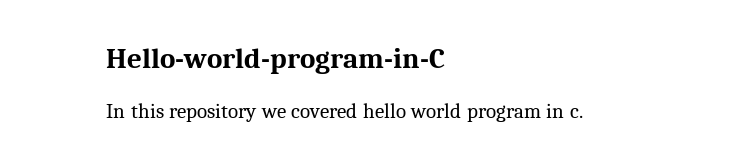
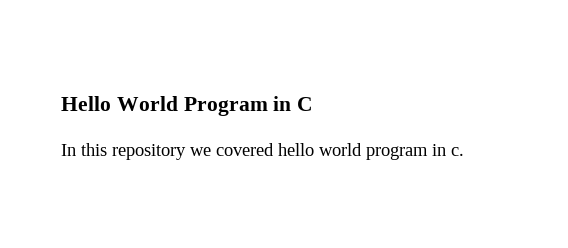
- Hello-world-program-in-C
+ Hello World Program in C

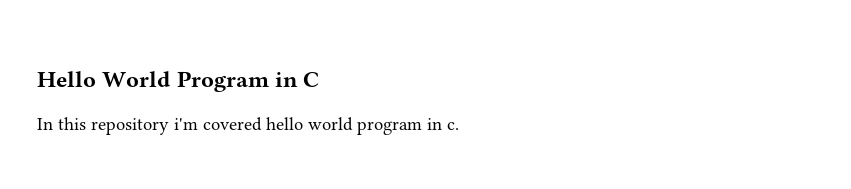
- In this repository we covered hello world program in c.
+ In this repository i'm covered hello world program in c.

